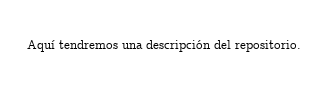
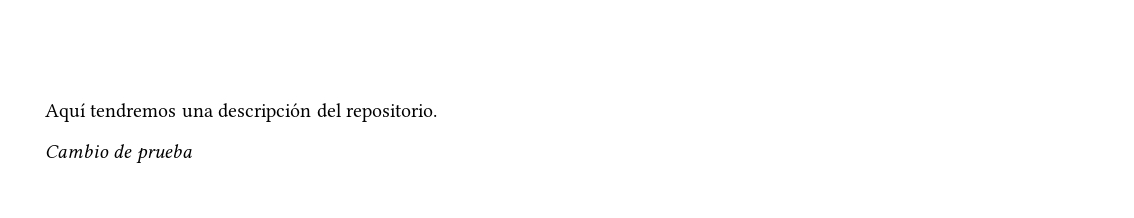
+ Cambio de prueba

